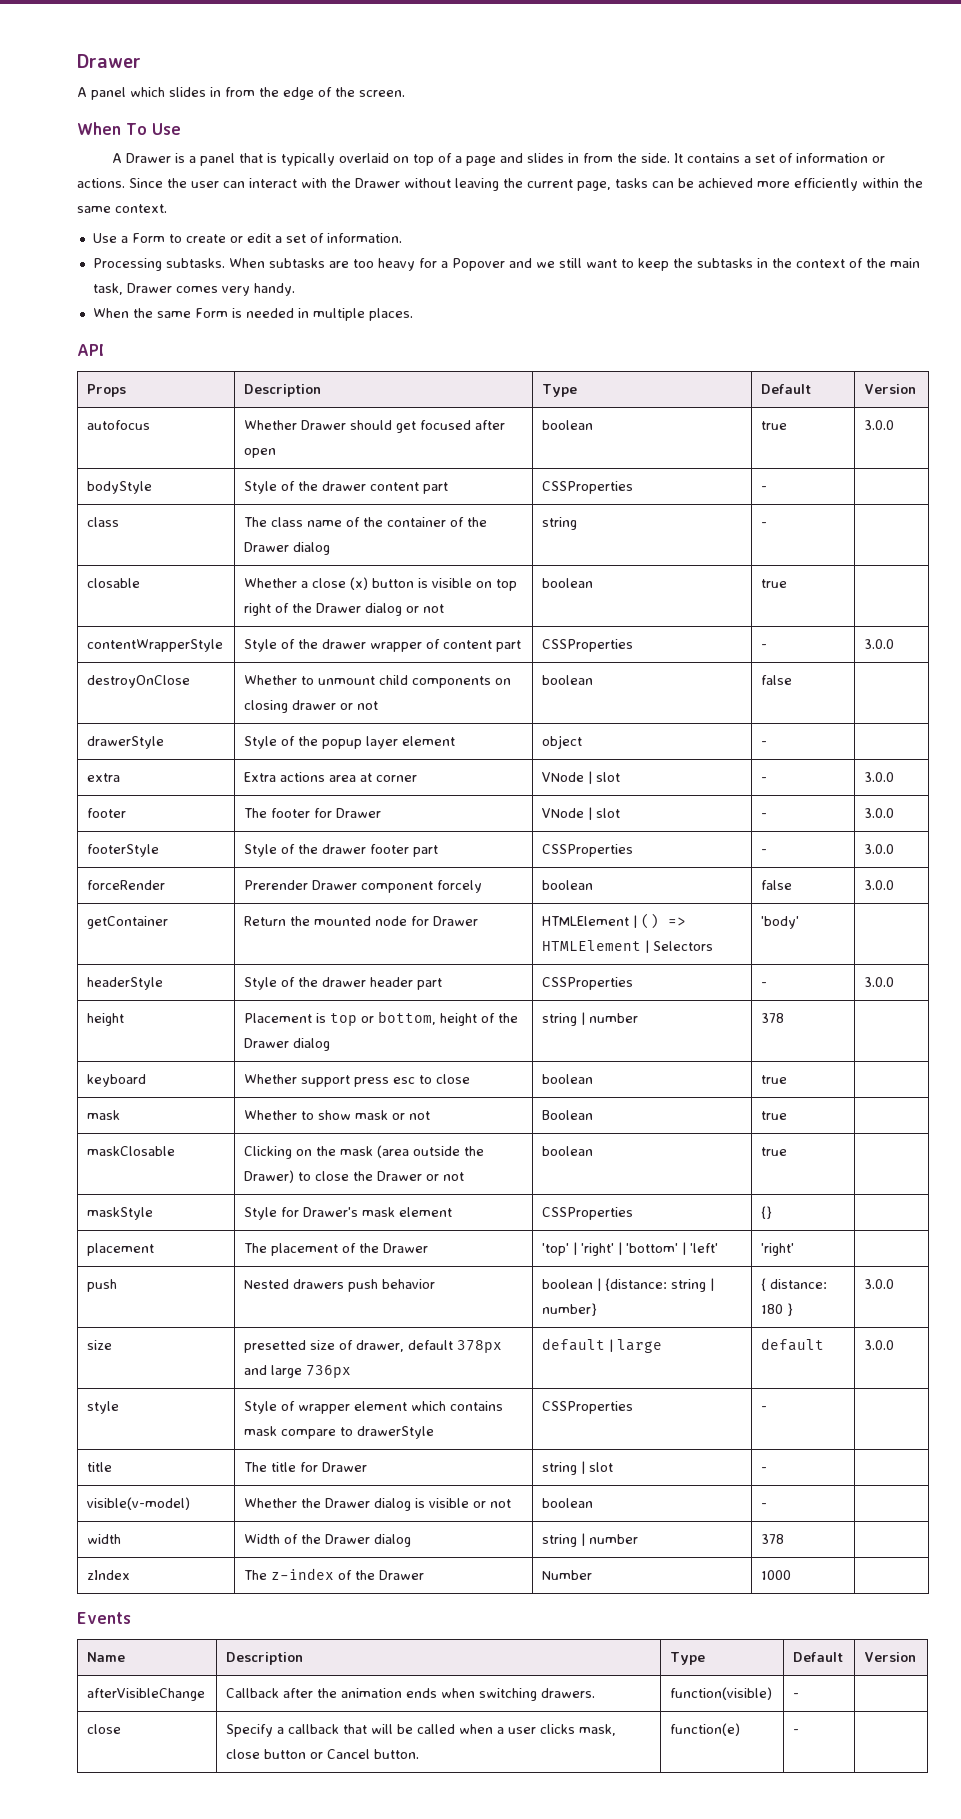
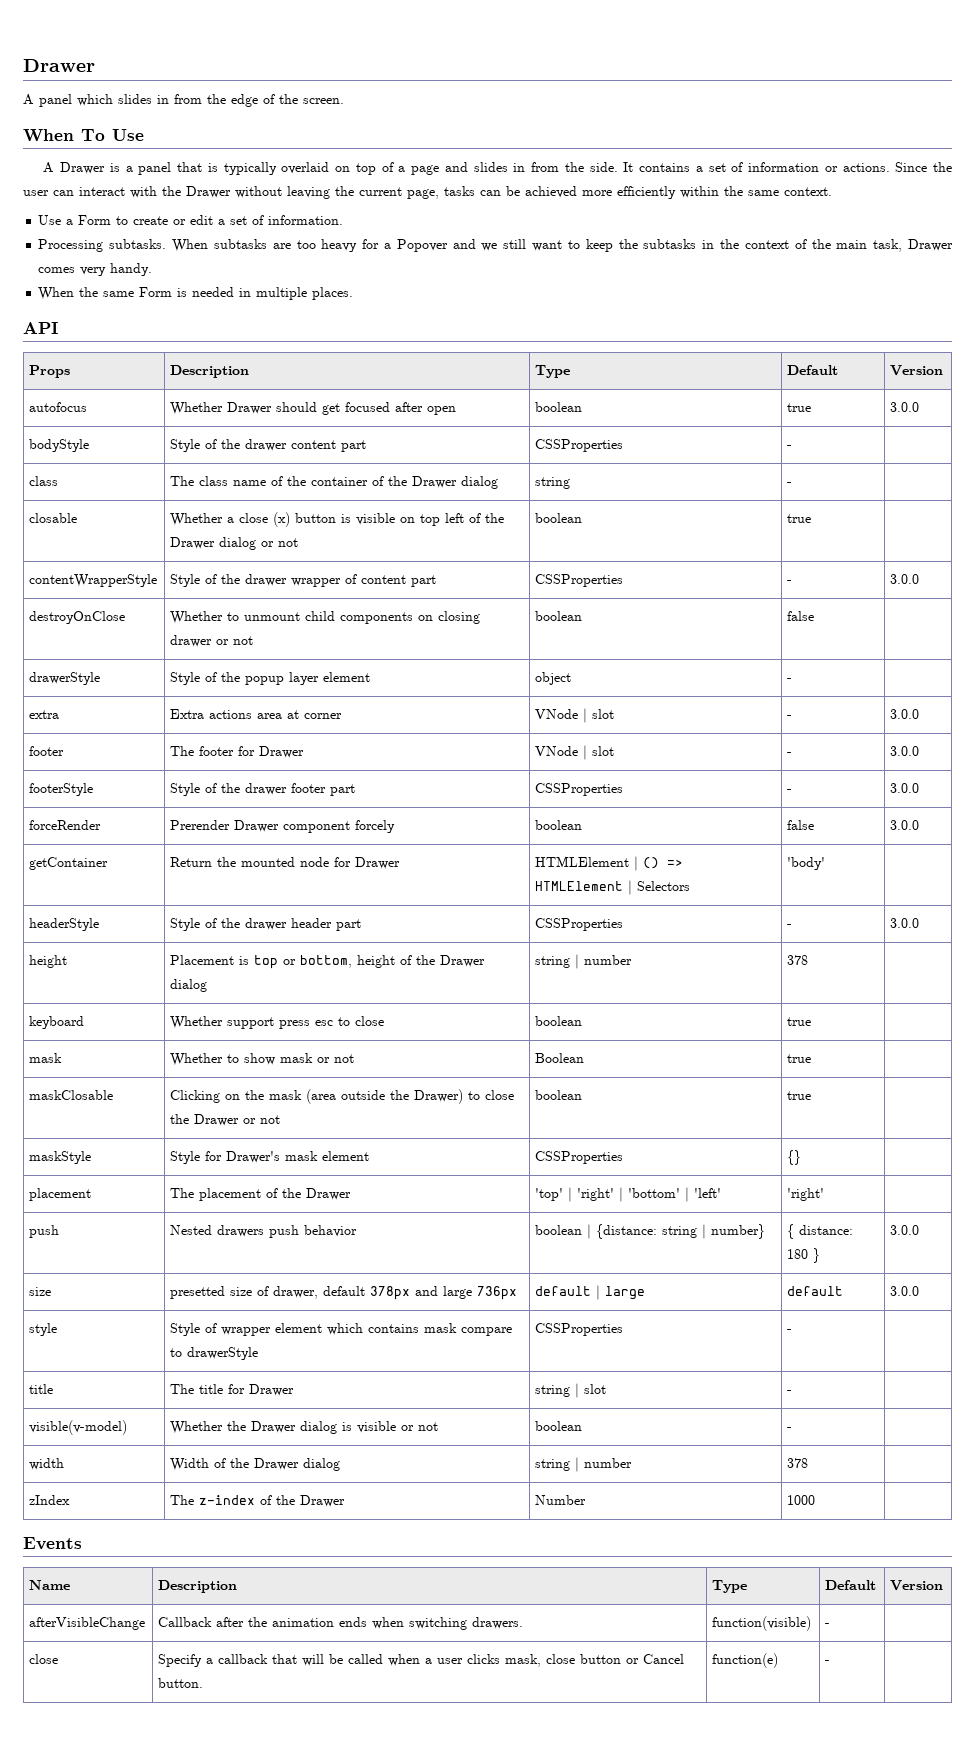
- closable | Whether a close (x) button is visible on top right of the Drawer dialog or not | boolean | true |
+ closable | Whether a close (x) button is visible on top left of the Drawer dialog or not | boolean | true |

